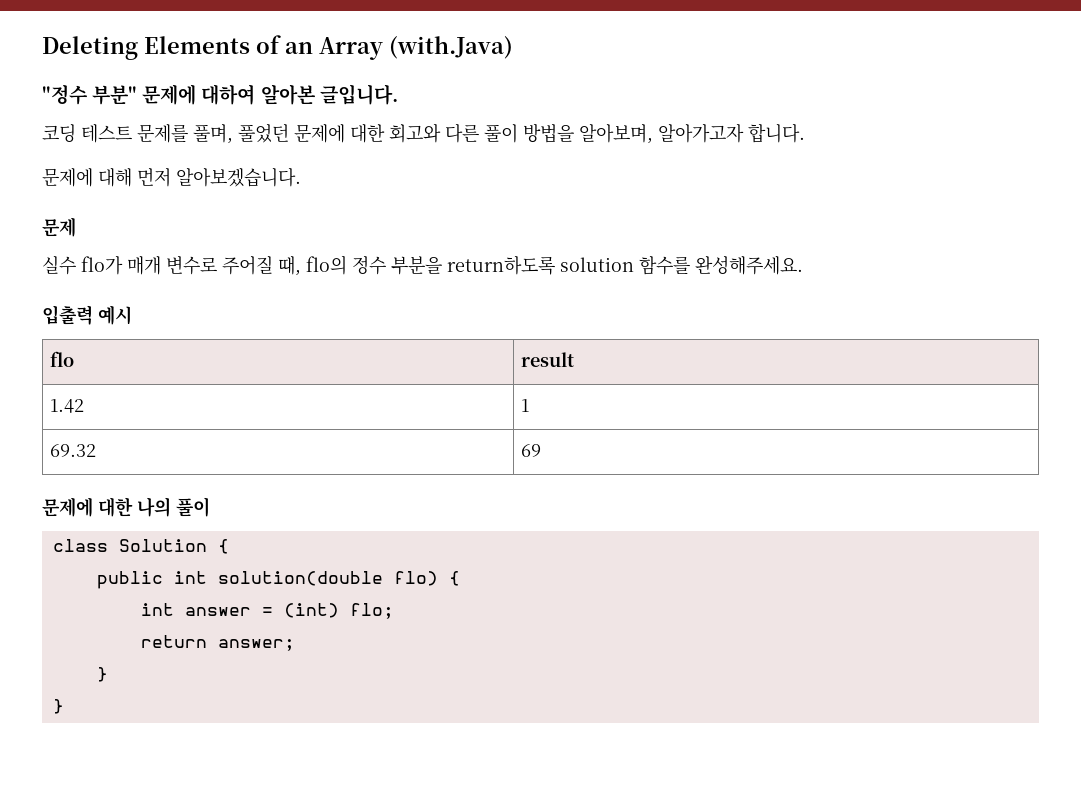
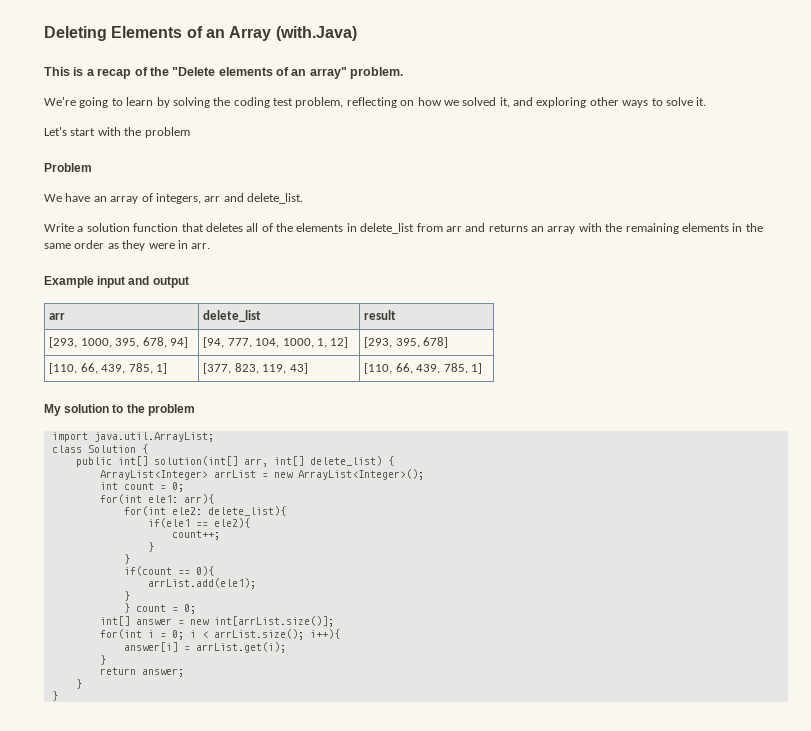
- "정수 부분" 문제에 대하여 알아본 글입니다.
- 코딩 테스트 문제를 풀며, 풀었던 문제에 대한 회고와 다른 풀이 방법을 알아보며, 알아가고자 합니다.
- 문제에 대해 먼저 알아보겠습니다.
- 문제
- 실수 flo가 매개 변수로 주어질 때, flo의 정수 부분을 return하도록 solution 함수를 완성해주세요.
- 입출력 예시
- flo | result
- 1.42 | 1
- 69.32 | 69
- 문제에 대한 나의 풀이
+ This is a recap of the "Delete elements of an array" problem.
+ We're going to learn by solving the coding test problem, reflecting on how we solved it, and exploring other ways to solve it.
+ Let's start with the problem
+ Problem
+ We have an array of integers, arr and delete_list.
+ Write a solution function that deletes all of the elements in delete_list from arr and returns an array with the remaining elements in the same order as they were in arr.
+ Example input and output
+ arr | delete_list | result
+ [293, 1000, 395, 678, 94] | [94, 777, 104, 1000, 1, 12] | [293, 395, 678]
+ [110, 66, 439, 785, 1] | [377, 823, 119, 43] | [110, 66, 439, 785, 1]
+ My solution to the problem
+ import java.util.ArrayList;
  class Solution {
- public int solution(double flo) {
- int answer = (int) flo;
+ public int[] solution(int[] arr, int[] delete_list) {
+ ArrayList<Integer> arrList = new ArrayList<Integer>();
+ int count = 0;
+ for(int ele1: arr){
+ for(int ele2: delete_list){
+ if(ele1 == ele2){
+ count++;
+ }
+ }
+ if(count == 0){
+ arrList.add(ele1);
+ }
+ } count = 0;
+ int[] answer = new int[arrList.size()];
+ for(int i = 0; i < arrList.size(); i++){
+ answer[i] = arrList.get(i);
+ }

